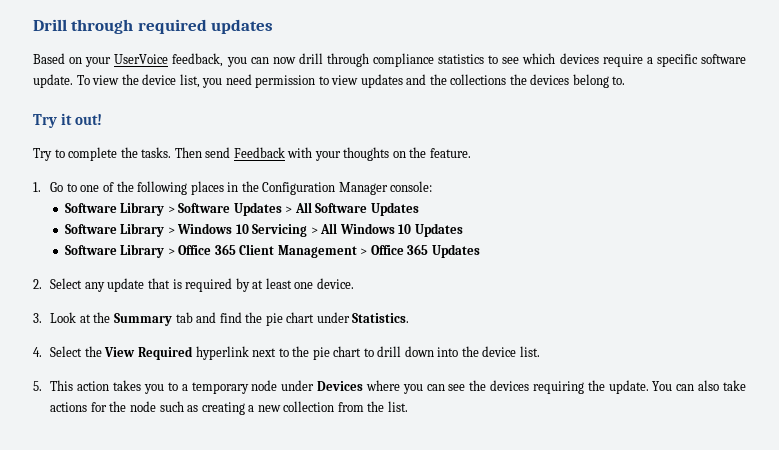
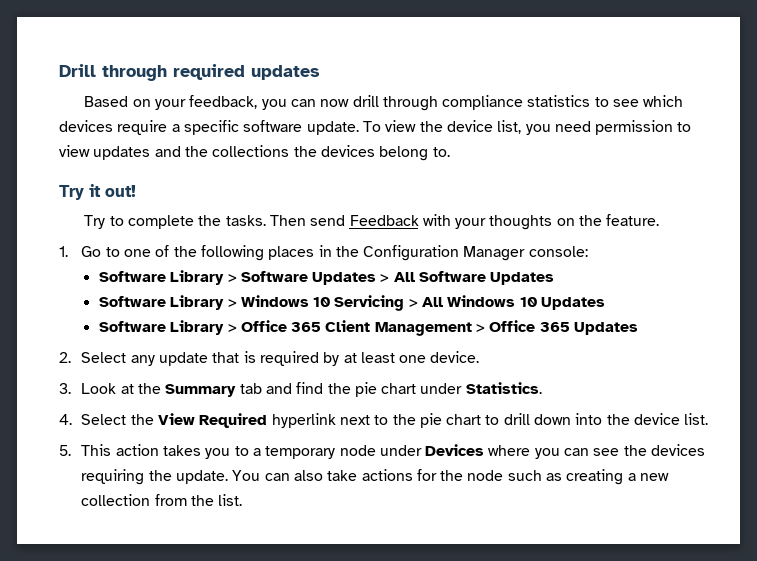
- Based on your UserVoice feedback, you can now drill through compliance statistics to see which devices require a specific software update.
+ Based on your feedback, you can now drill through compliance statistics to see which devices require a specific software update.

